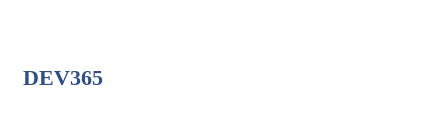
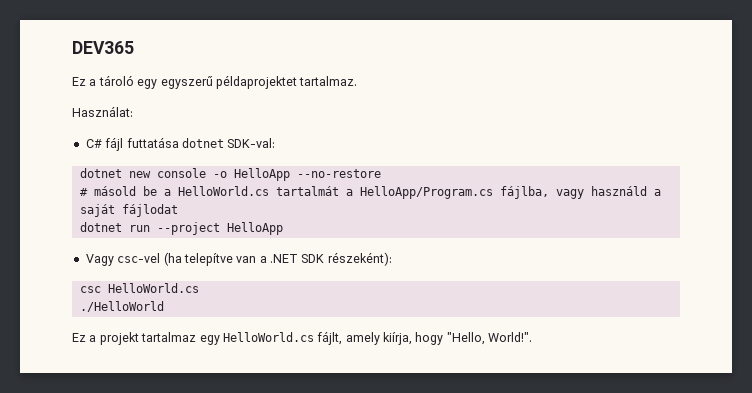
+ Ez a tároló egy egyszerű példaprojektet tartalmaz.
+ Használat:
+ C# fájl futtatása dotnet SDK-val:
+ dotnet new console -o HelloApp --no-restore
+ # másold be a HelloWorld.cs tartalmát a HelloApp/Program.cs fájlba, vagy használd a saját fájlodat
+ dotnet run --project HelloApp
+ Vagy csc-vel (ha telepítve van a .NET SDK részeként):
+ csc HelloWorld.cs
+ ./HelloWorld
+ Ez a projekt tartalmaz egy HelloWorld.cs fájlt, amely kiírja, hogy "Hello, World!".

